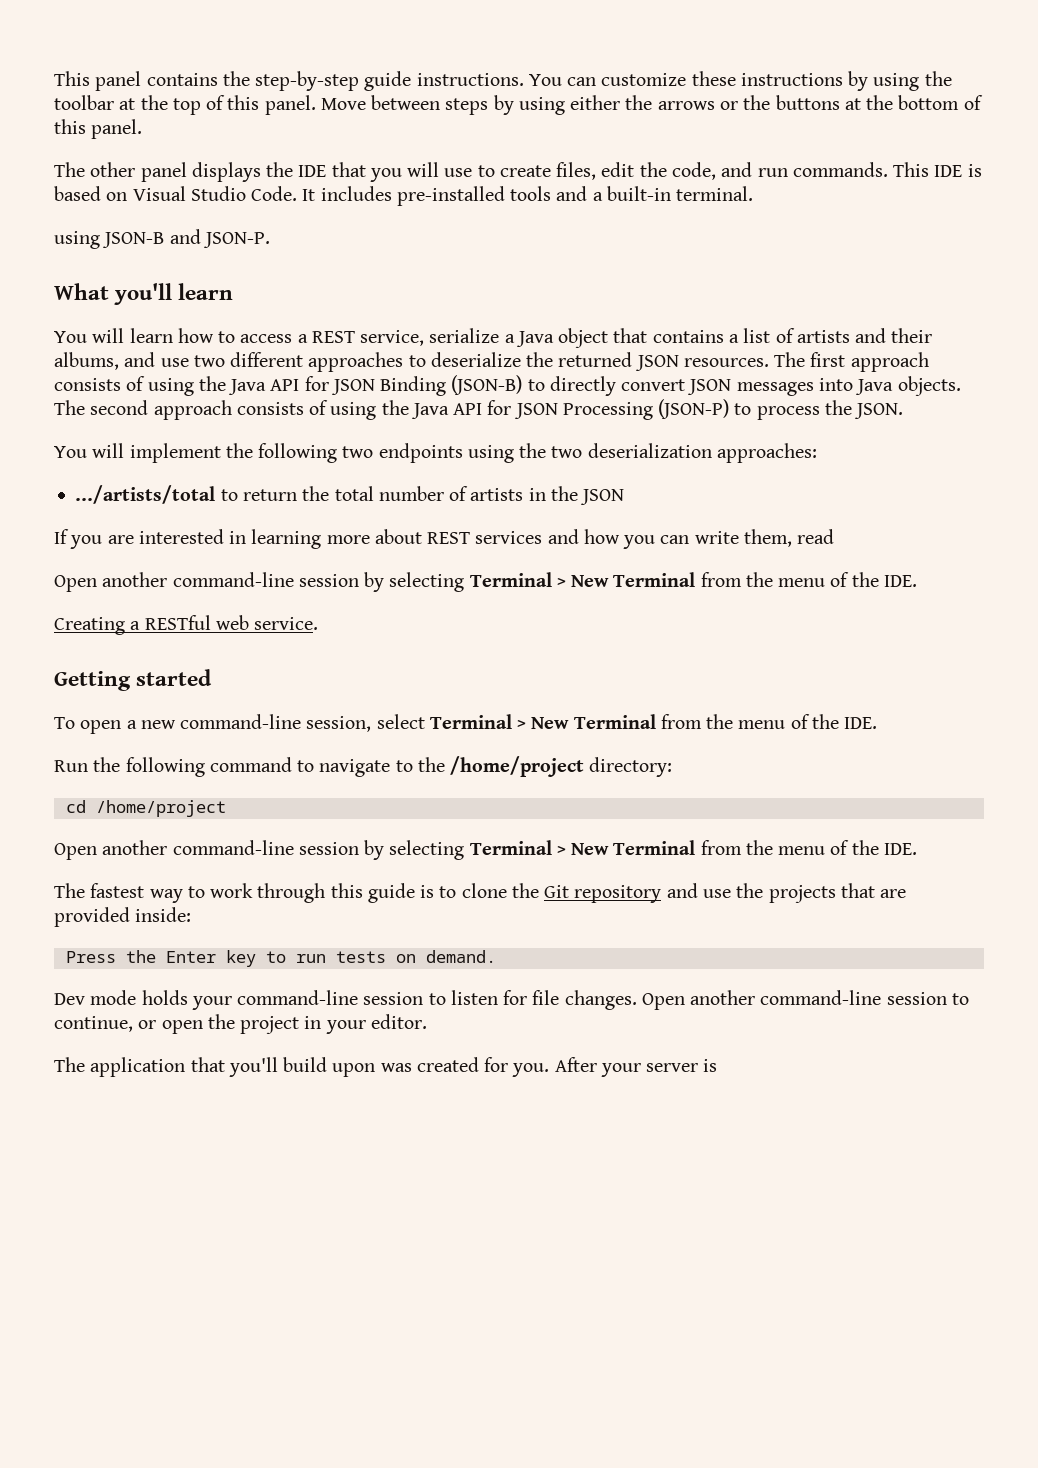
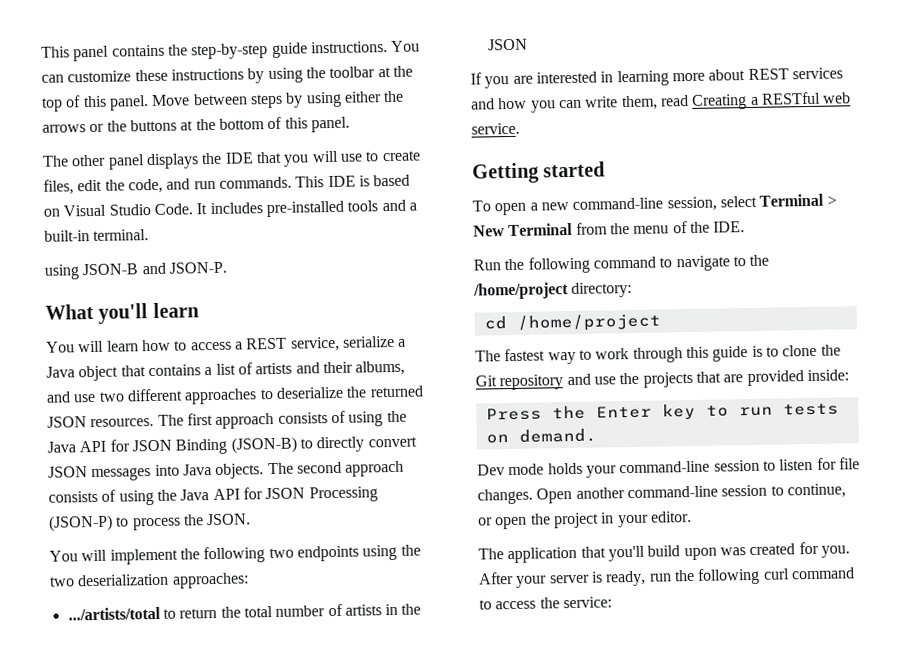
- If you are interested in learning more about REST services and how you can write them, read
- Open another command-line session by selecting Terminal > New Terminal from the menu of the IDE.
- Creating a RESTful web service.
+ If you are interested in learning more about REST services and how you can write them, read Creating a RESTful web service.
  cd /home/project
- Open another command-line session by selecting Terminal > New Terminal from the menu of the IDE.
- After your server is
+ After your server is ready, run the following curl command to access the service:

